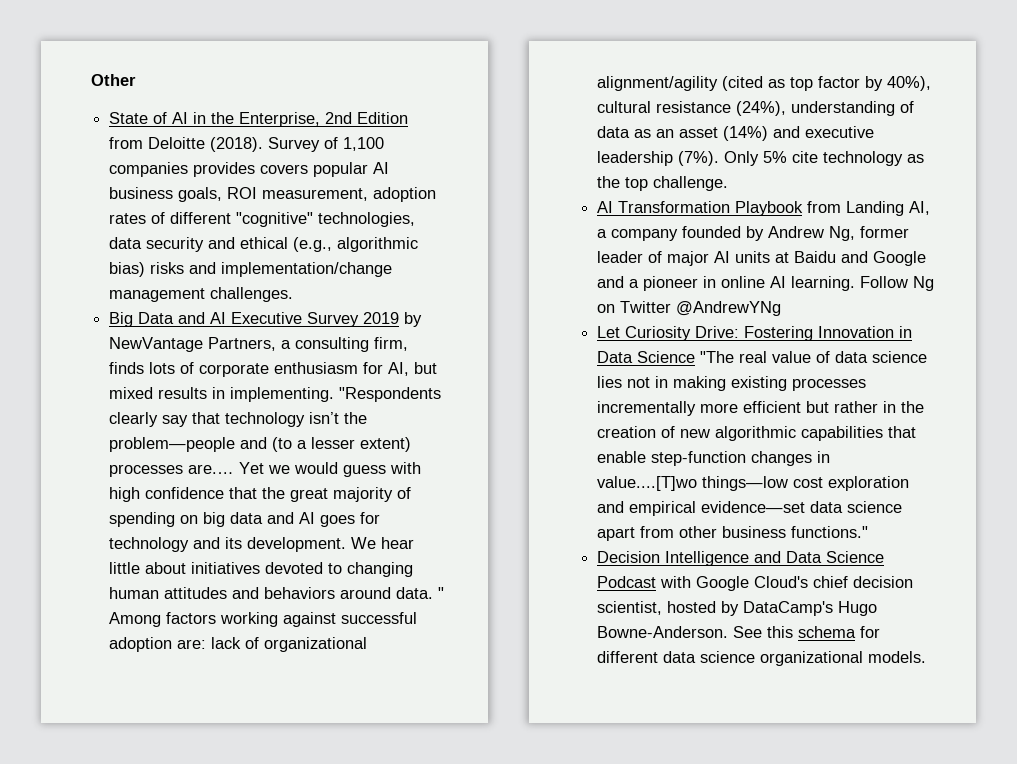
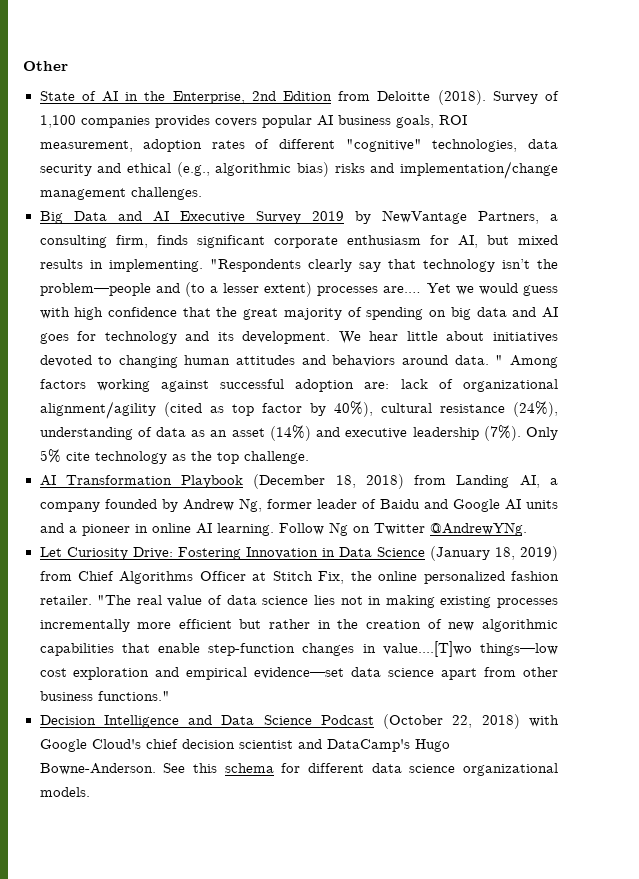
- Big Data and AI Executive Survey 2019 by NewVantage Partners, a consulting firm, finds lots of corporate enthusiasm for AI, but mixed results in implementing.
+ Big Data and AI Executive Survey 2019 by NewVantage Partners, a consulting firm, finds significant corporate enthusiasm for AI, but mixed results in implementing.
- AI Transformation Playbook from Landing AI, a company founded by Andrew Ng, former leader of major AI units at Baidu and Google and a pioneer in online AI learning.
+ AI Transformation Playbook (December 18, 2018) from Landing AI, a company founded by Andrew Ng, former leader of Baidu and Google AI units and a pioneer in online AI learning.
- Follow Ng on Twitter @AndrewYNg
+ Follow Ng on Twitter @AndrewYNg.
- Let Curiosity Drive: Fostering Innovation in Data Science "The real value of data science lies not in making existing processes incrementally more efficient but rather in the creation of new algorithmic capabilities that enable step-function changes in value....[T]wo things—low cost exploration and empirical evidence—set data science apart from other business functions."
+ Let Curiosity Drive: Fostering Innovation in Data Science (January 18, 2019) from Chief Algorithms Officer at Stitch Fix, the online personalized fashion retailer. "The real value of data science lies not in making existing processes incrementally more efficient but rather in the creation of new algorithmic capabilities that enable step-function changes in value....[T]wo things—low cost exploration and empirical evidence—set data science apart from other business functions."
- Decision Intelligence and Data Science Podcast with Google Cloud's chief decision scientist, hosted by DataCamp's Hugo Bowne-Anderson.
+ Decision Intelligence and Data Science Podcast (October 22, 2018) with Google Cloud's chief decision scientist and DataCamp's Hugo Bowne-Anderson.

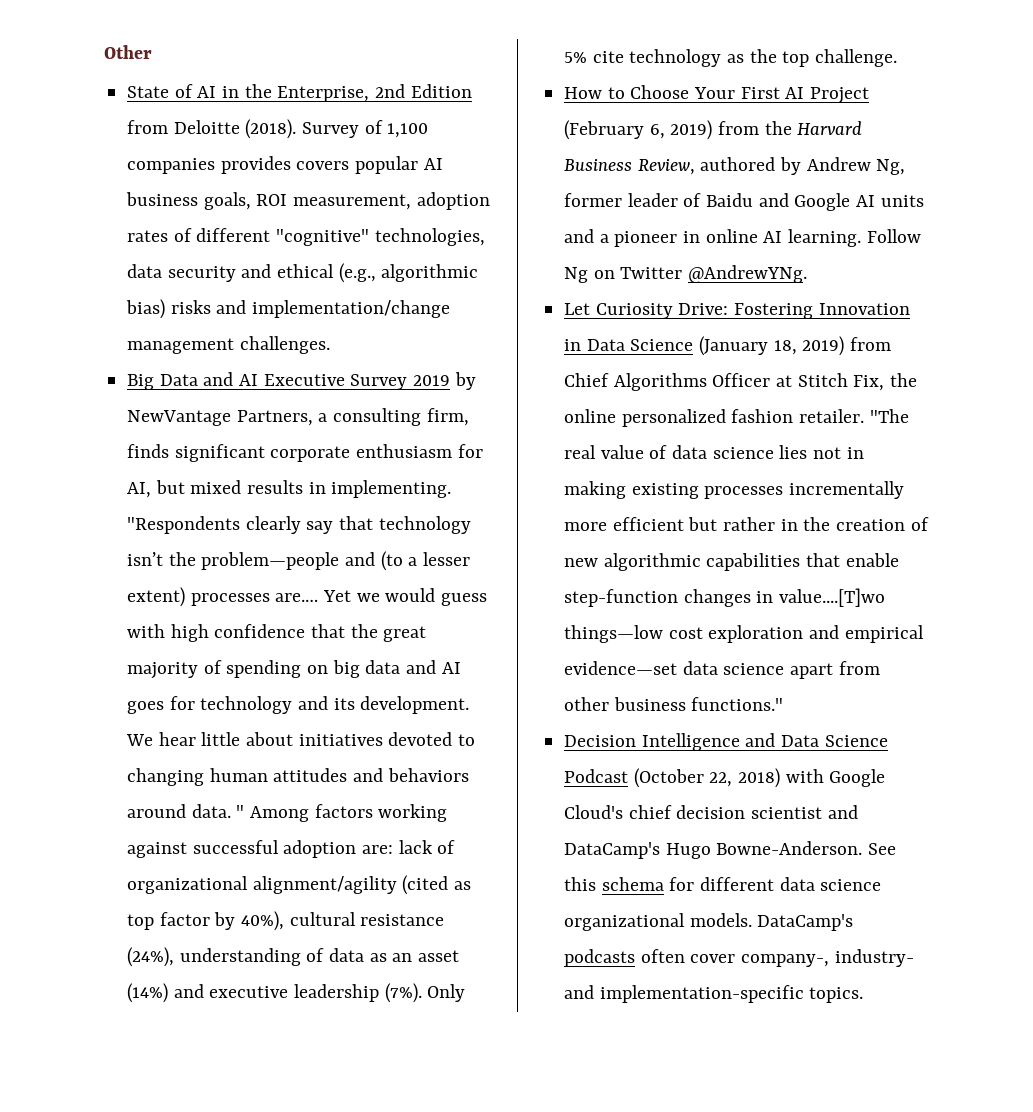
- AI Transformation Playbook (December 18, 2018) from Landing AI, a company founded by Andrew Ng, former leader of Baidu and Google AI units and a pioneer in online AI learning.
+ How to Choose Your First AI Project (February 6, 2019) from the Harvard Business Review, authored by Andrew Ng, former leader of Baidu and Google AI units and a pioneer in online AI learning.
+ DataCamp's podcasts often cover company-, industry- and implementation-specific topics.

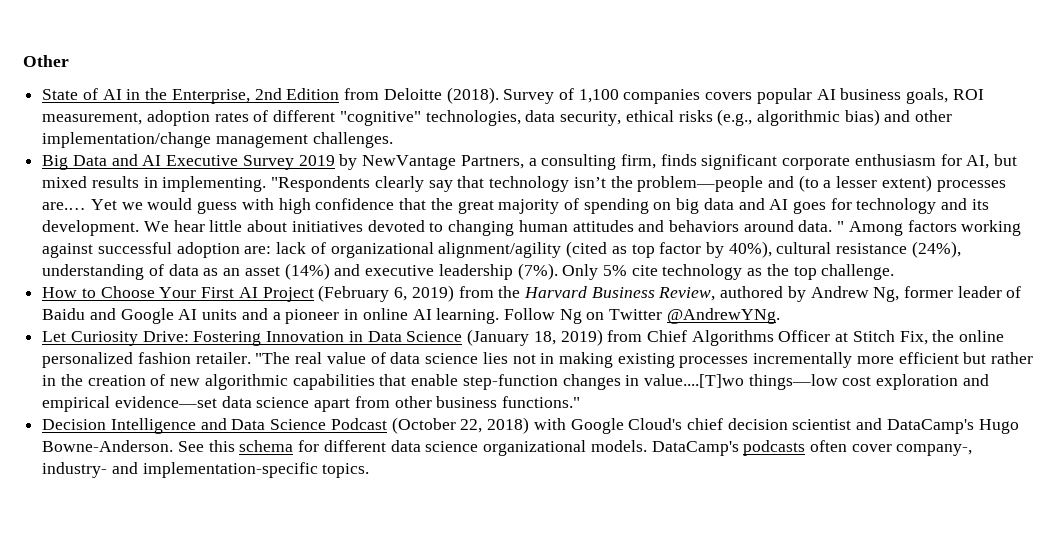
- Survey of 1,100 companies provides covers popular AI business goals, ROI measurement, adoption rates of different "cognitive" technologies, data security and ethical (e.g., algorithmic bias) risks and implementation/change management challenges.
+ Survey of 1,100 companies covers popular AI business goals, ROI measurement, adoption rates of different "cognitive" technologies, data security, ethical risks (e.g., algorithmic bias) and other implementation/change management challenges.

